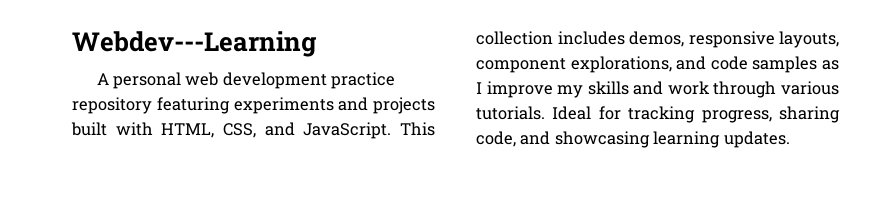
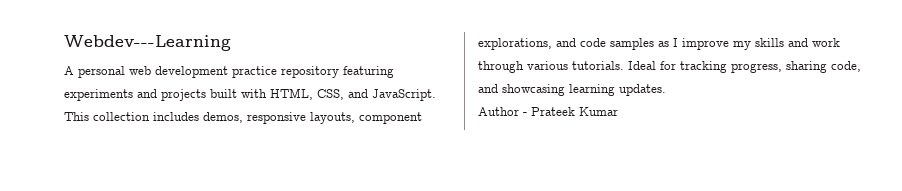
+ Author - Prateek Kumar

